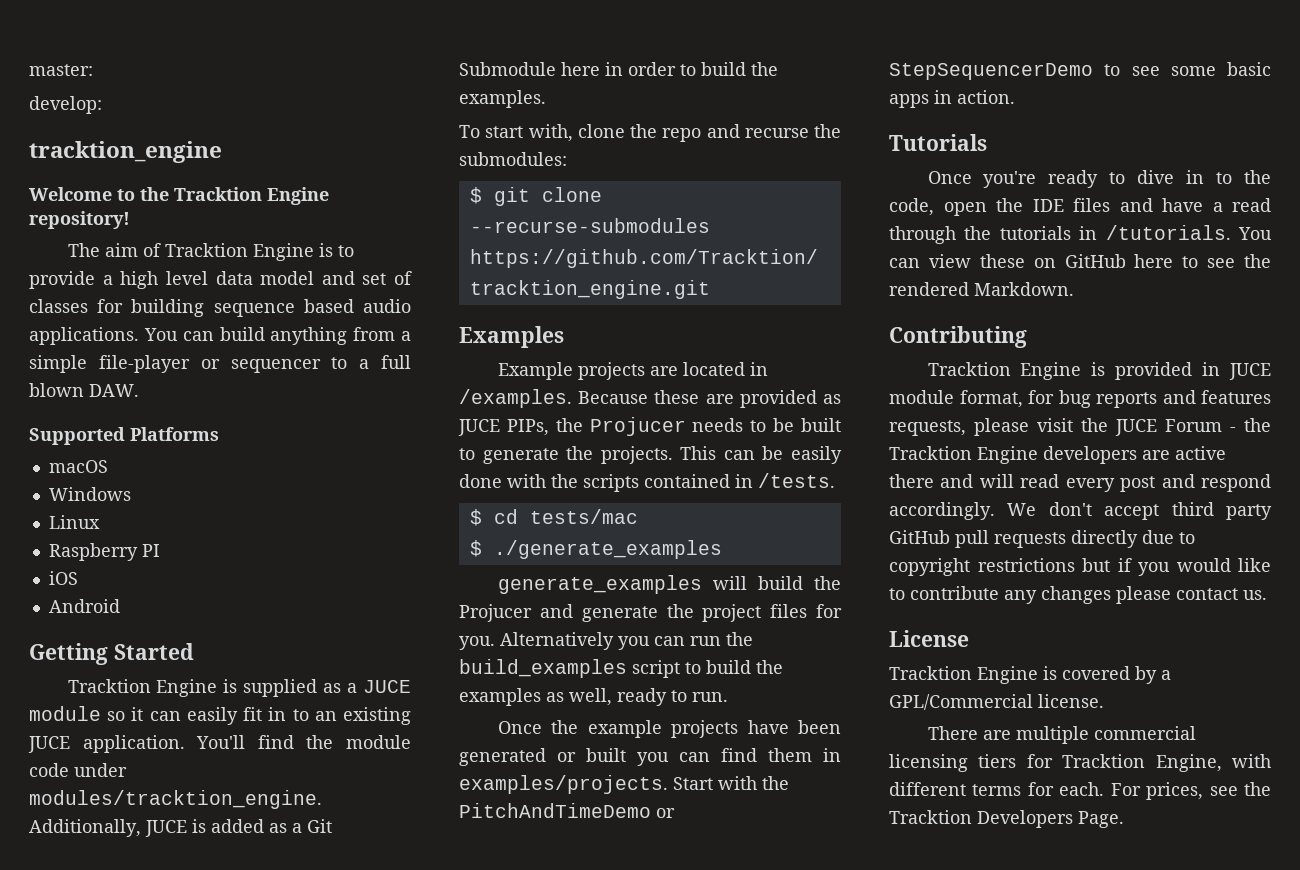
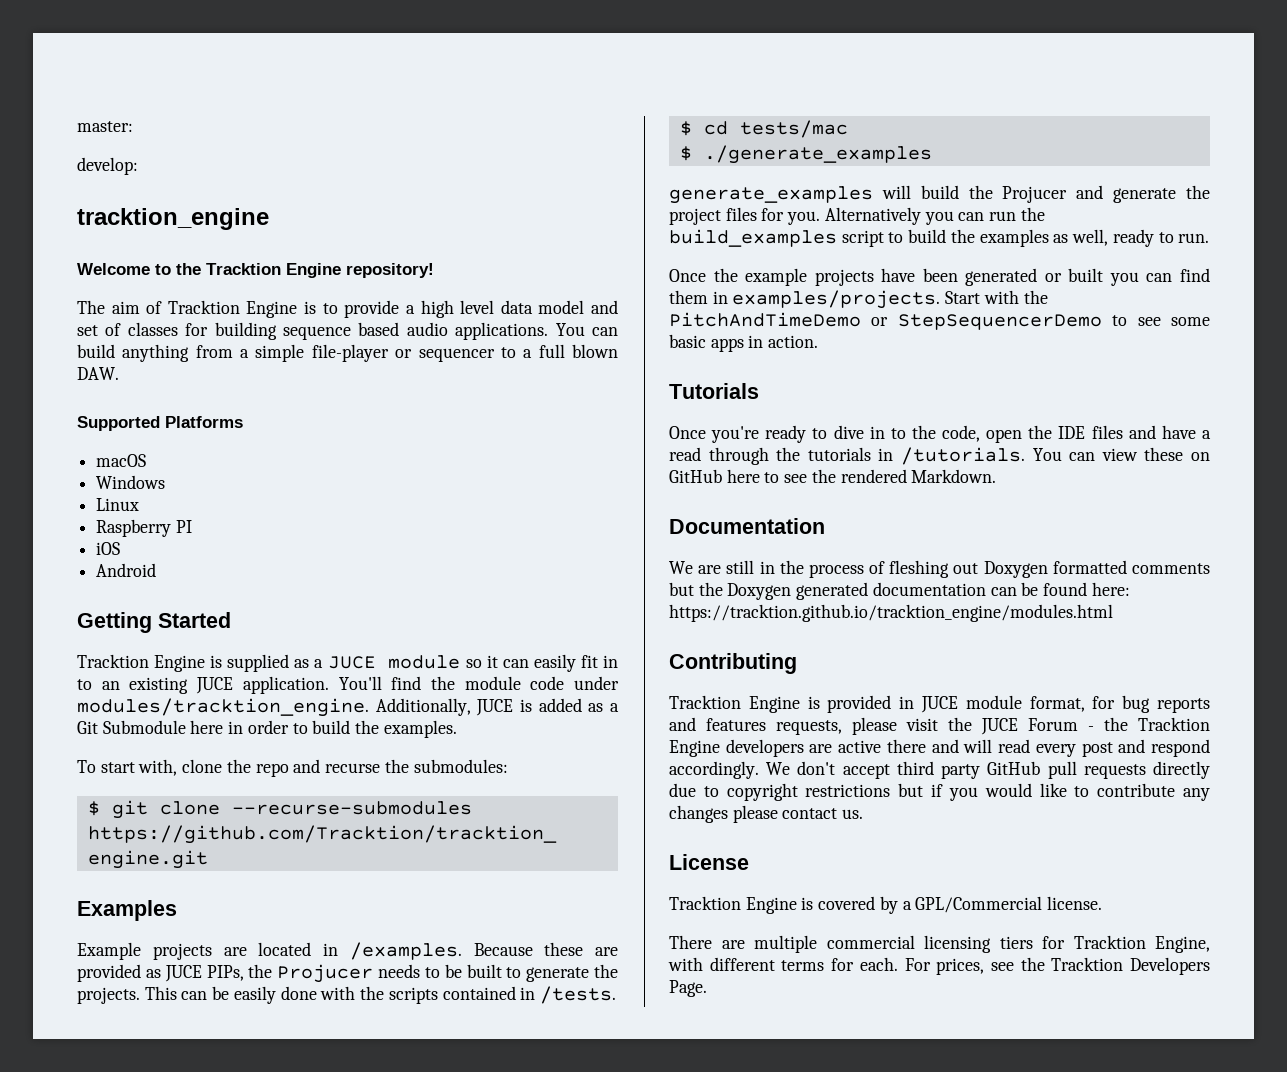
+ Documentation
+ We are still in the process of fleshing out Doxygen formatted comments but the Doxygen generated documentation can be found here: https://tracktion.github.io/tracktion_engine/modules.html

